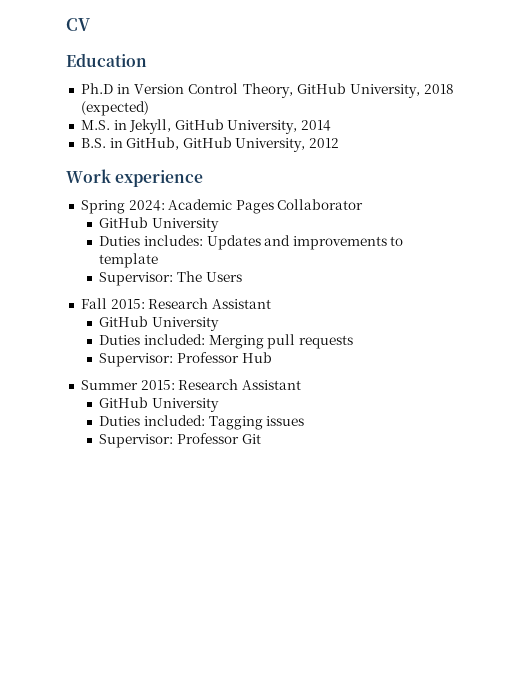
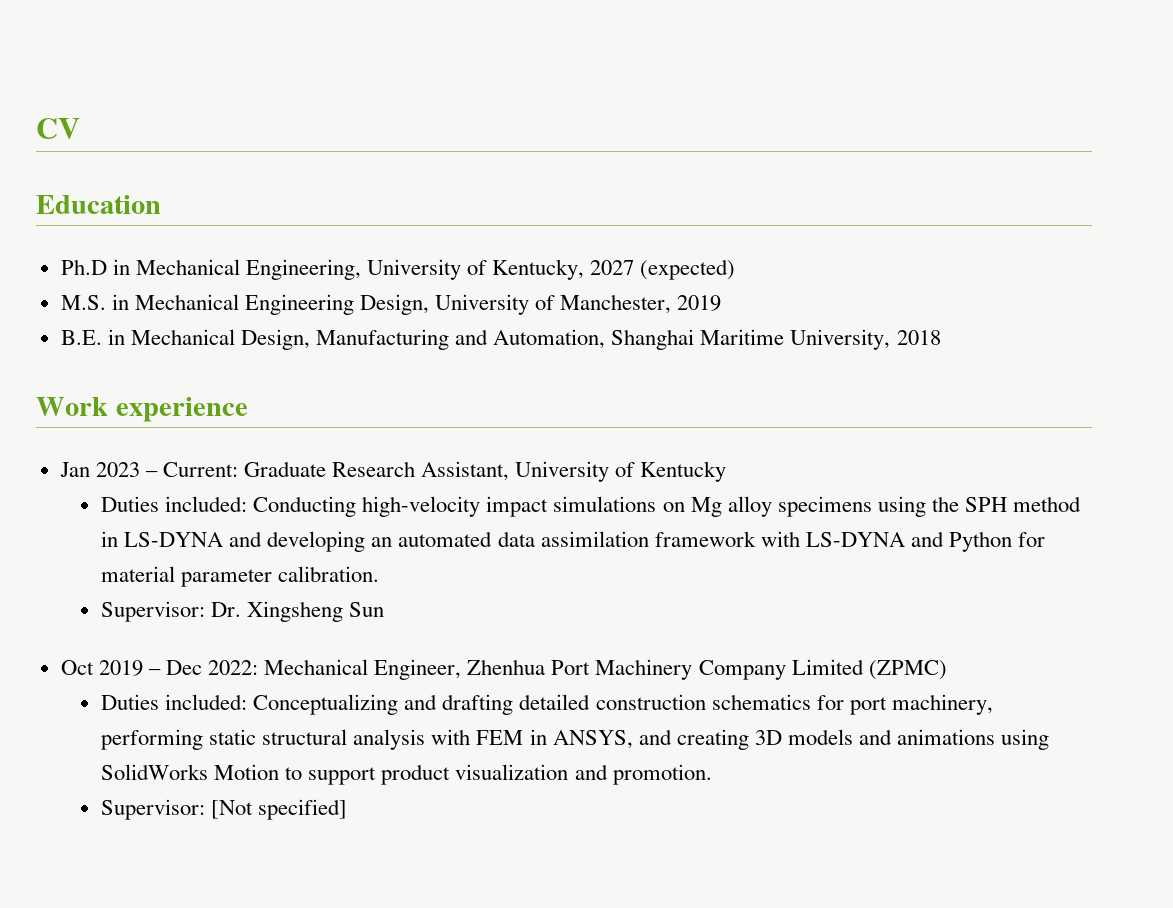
- Ph.D in Version Control Theory, GitHub University, 2018 (expected)
- M.S. in Jekyll, GitHub University, 2014
- B.S. in GitHub, GitHub University, 2012
+ Ph.D in Mechanical Engineering, University of Kentucky, 2027 (expected)
+ M.S. in Mechanical Engineering Design, University of Manchester, 2019
+ B.E. in Mechanical Design, Manufacturing and Automation, Shanghai Maritime University, 2018
  Work experience
- Spring 2024: Academic Pages Collaborator
- GitHub University
- Duties includes: Updates and improvements to template
- Supervisor: The Users
- Fall 2015: Research Assistant
- GitHub University
- Duties included: Merging pull requests
- Supervisor: Professor Hub
- Summer 2015: Research Assistant
- GitHub University
- Duties included: Tagging issues
- Supervisor: Professor Git
+ Jan 2023 – Current: Graduate Research Assistant, University of Kentucky
+ Duties included: Conducting high-velocity impact simulations on Mg alloy specimens using the SPH method in LS-DYNA and developing an automated data assimilation framework with LS-DYNA and Python for material parameter calibration.
+ Supervisor: Dr. Xingsheng Sun
+ Oct 2019 – Dec 2022: Mechanical Engineer, Zhenhua Port Machinery Company Limited (ZPMC)
+ Duties included: Conceptualizing and drafting detailed construction schematics for port machinery, performing static structural analysis with FEM in ANSYS, and creating 3D models and animations using SolidWorks Motion to support product visualization and promotion.
+ Supervisor: [Not specified]

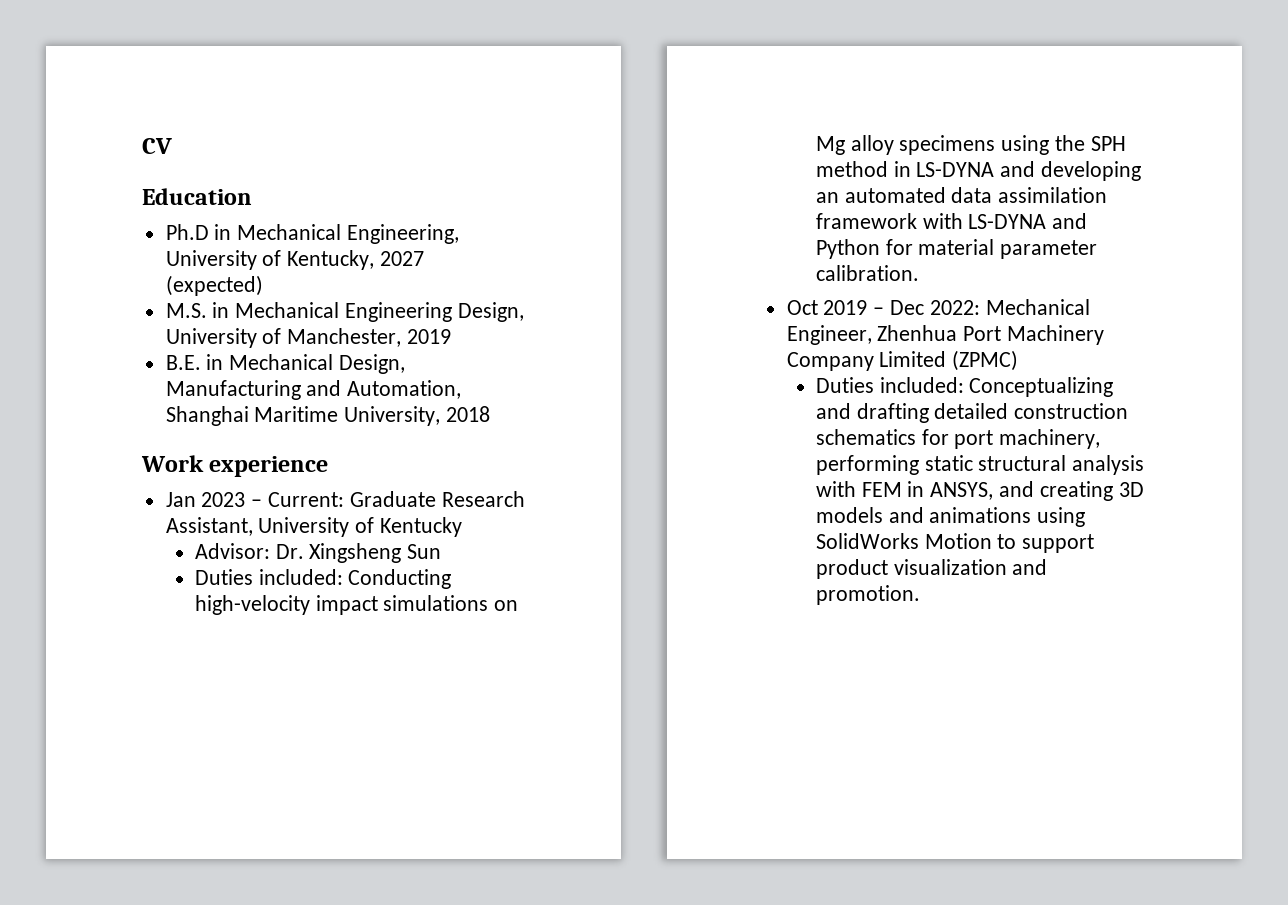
+ Advisor: Dr. Xingsheng Sun
- Supervisor: Dr. Xingsheng Sun
- Supervisor: [Not specified]

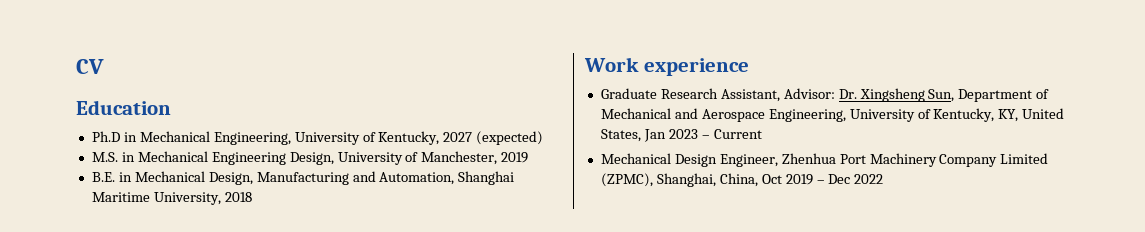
- Jan 2023 – Current: Graduate Research Assistant, University of Kentucky
- Advisor: Dr. Xingsheng Sun
- Duties included: Conducting high-velocity impact simulations on Mg alloy specimens using the SPH method in LS-DYNA and developing an automated data assimilation framework with LS-DYNA and Python for material parameter calibration.
- Oct 2019 – Dec 2022: Mechanical Engineer, Zhenhua Port Machinery Company Limited (ZPMC)
- Duties included: Conceptualizing and drafting detailed construction schematics for port machinery, performing static structural analysis with FEM in ANSYS, and creating 3D models and animations using SolidWorks Motion to support product visualization and promotion.
+ Graduate Research Assistant, Advisor: Dr. Xingsheng Sun, Department of Mechanical and Aerospace Engineering, University of Kentucky, KY, United States, Jan 2023 – Current
+ Mechanical Design Engineer, Zhenhua Port Machinery Company Limited (ZPMC), Shanghai, China, Oct 2019 – Dec 2022

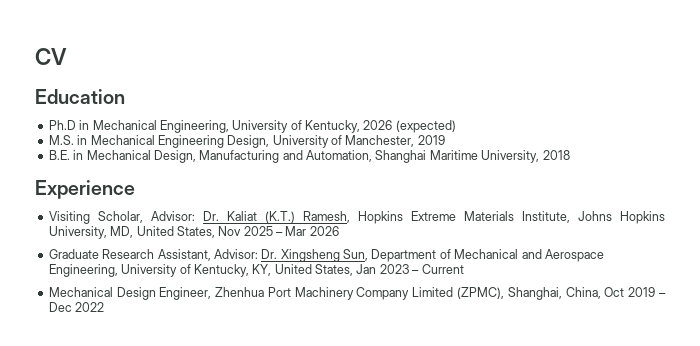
- Ph.D in Mechanical Engineering, University of Kentucky, 2027 (expected)
+ Ph.D in Mechanical Engineering, University of Kentucky, 2026 (expected)
- Work experience
+ Experience
+ Visiting Scholar, Advisor: Dr. Kaliat (K.T.) Ramesh, Hopkins Extreme Materials Institute, Johns Hopkins University, MD, United States, Nov 2025 – Mar 2026

